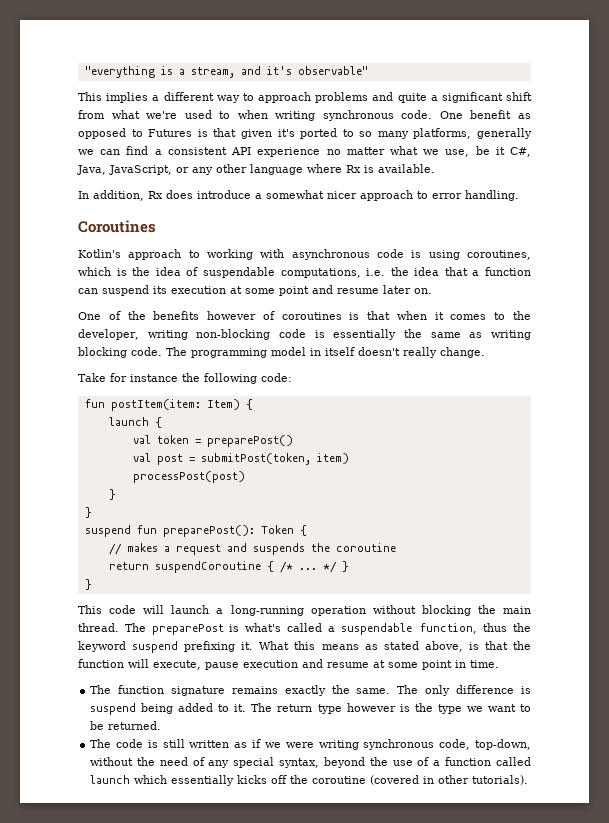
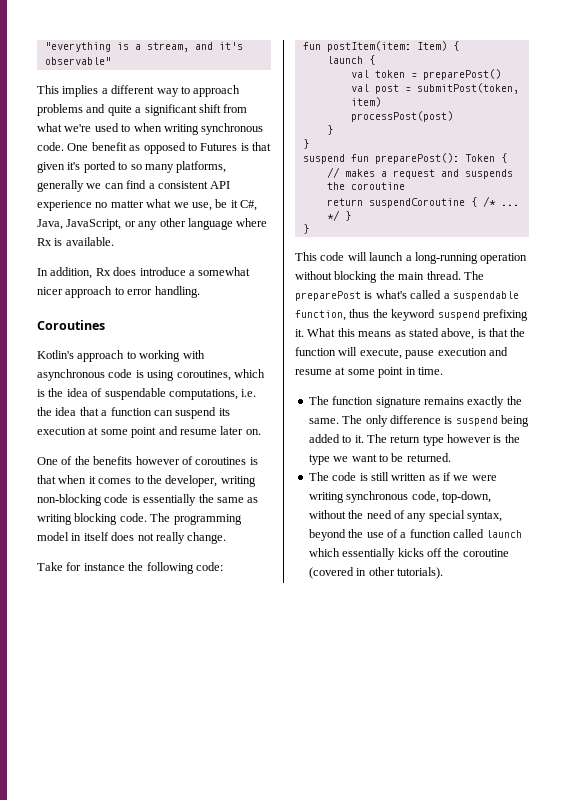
- The programming model in itself doesn't really change.
+ The programming model in itself does not really change.

